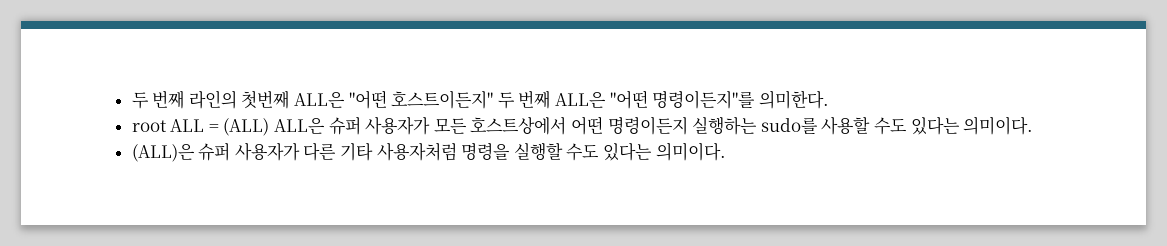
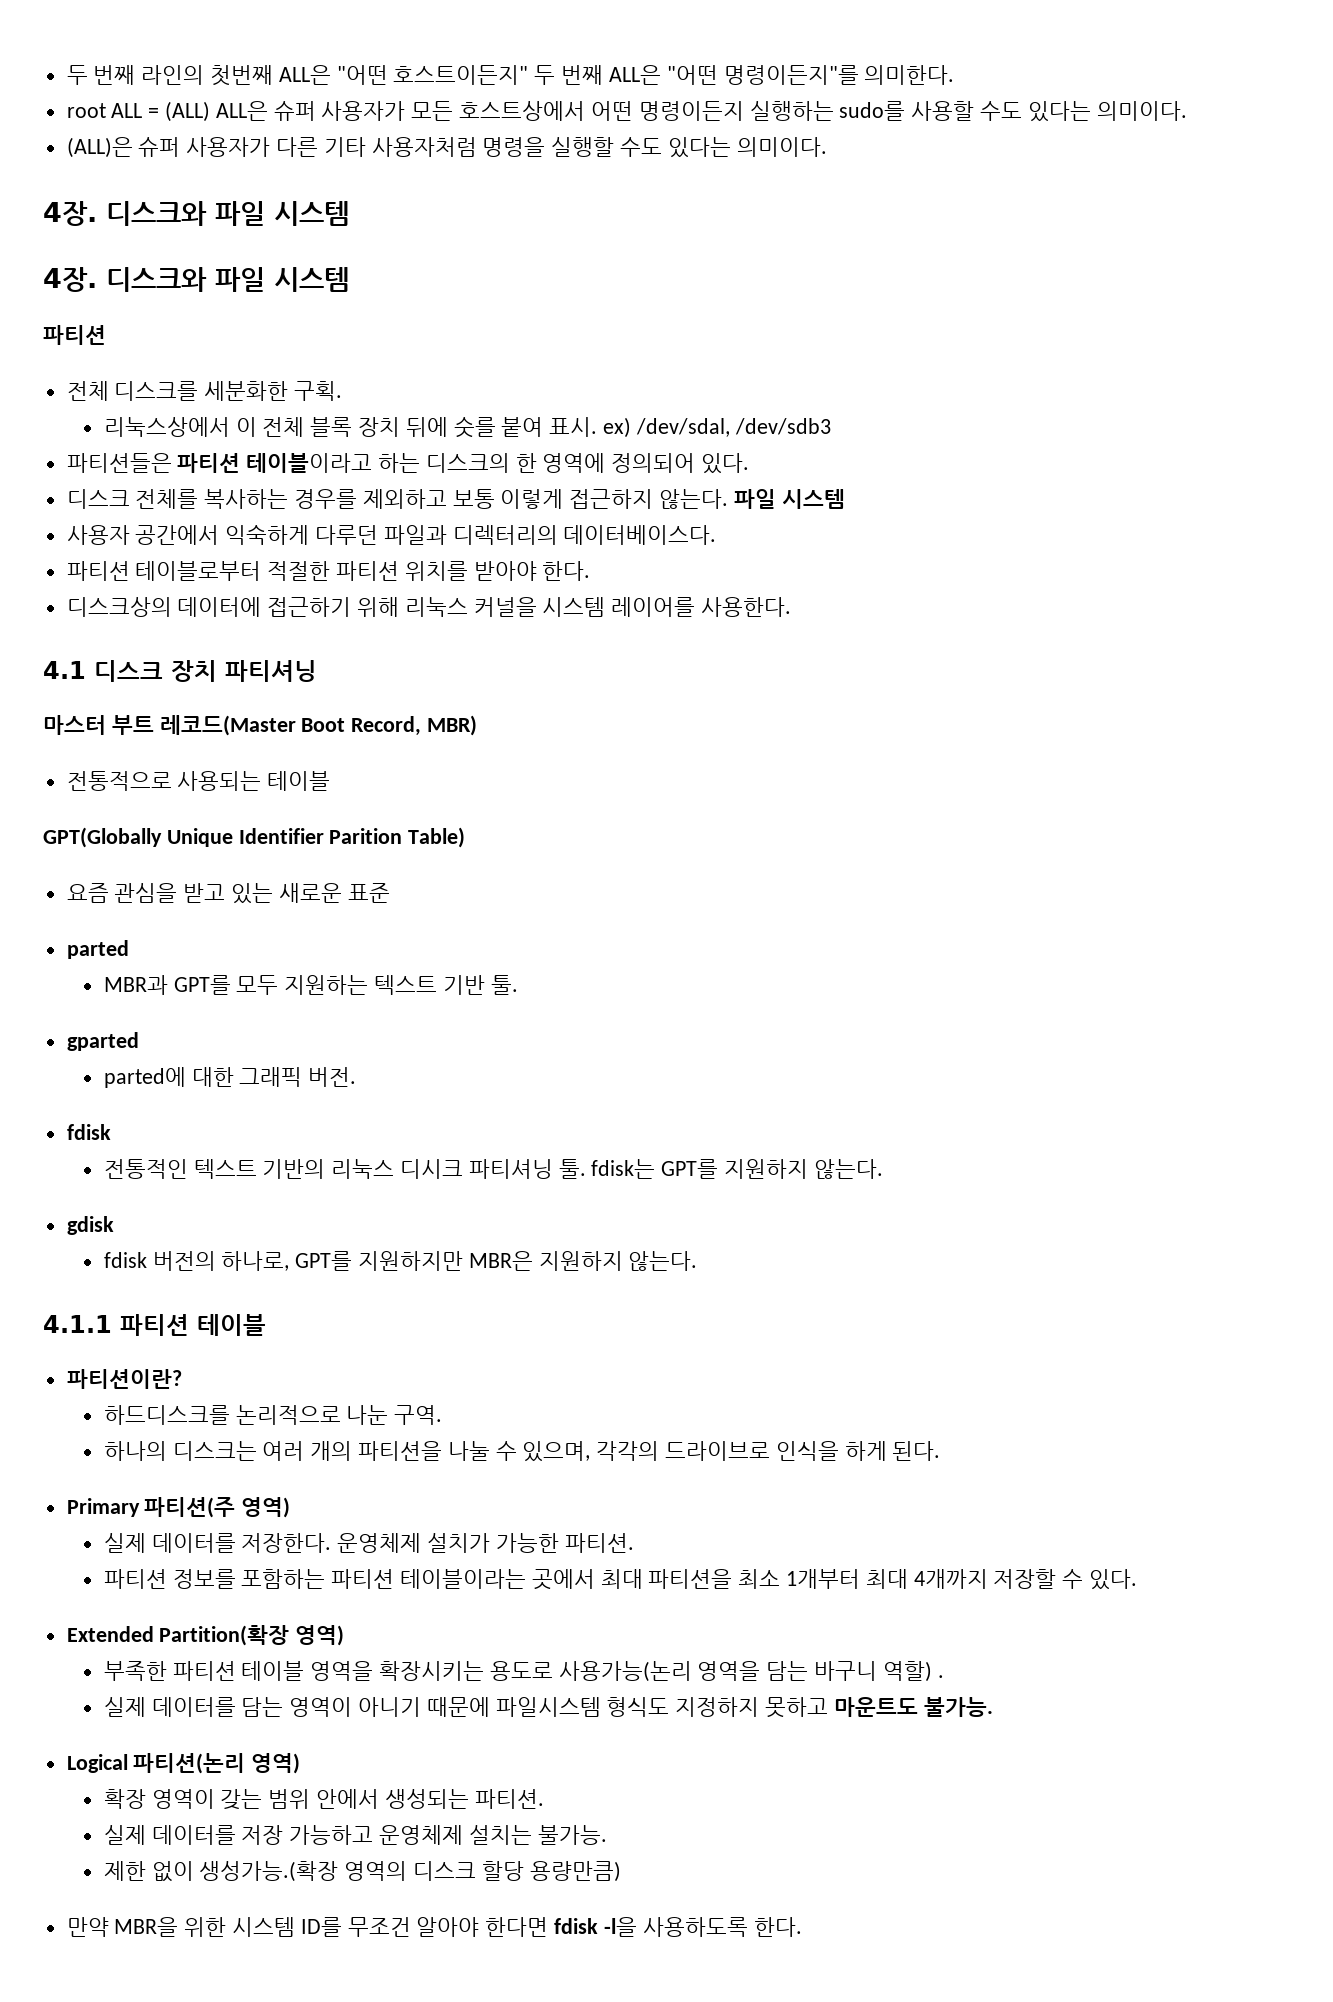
  (ALL)은 슈퍼 사용자가 다른 기타 사용자처럼 명령을 실행할 수도 있다는 의미이다.
+ 4장. 디스크와 파일 시스템
+ 4장. 디스크와 파일 시스템
+ 파티션
+ 전체 디스크를 세분화한 구획.
+ 리눅스상에서 이 전체 블록 장치 뒤에 숫를 붙여 표시. ex) /dev/sdal, /dev/sdb3
+ 파티션들은 파티션 테이블이라고 하는 디스크의 한 영역에 정의되어 있다.
+ 디스크 전체를 복사하는 경우를 제외하고 보통 이렇게 접근하지 않는다. 파일 시스템
+ 사용자 공간에서 익숙하게 다루던 파일과 디렉터리의 데이터베이스다.
+ 파티션 테이블로부터 적절한 파티션 위치를 받아야 한다.
+ 디스크상의 데이터에 접근하기 위해 리눅스 커널을 시스템 레이어를 사용한다.
+ 4.1 디스크 장치 파티셔닝
+ 마스터 부트 레코드(Master Boot Record, MBR)
+ 전통적으로 사용되는 테이블
+ GPT(Globally Unique Identifier Parition Table)
+ 요즘 관심을 받고 있는 새로운 표준
+ parted
+ MBR과 GPT를 모두 지원하는 텍스트 기반 툴.
+ gparted
+ parted에 대한 그래픽 버전.
+ fdisk
+ 전통적인 텍스트 기반의 리눅스 디시크 파티셔닝 툴. fdisk는 GPT를 지원하지 않는다.
+ gdisk
+ fdisk 버전의 하나로, GPT를 지원하지만 MBR은 지원하지 않는다.
+ 4.1.1 파티션 테이블
+ 파티션이란?
+ 하드디스크를 논리적으로 나눈 구역.
+ 하나의 디스크는 여러 개의 파티션을 나눌 수 있으며, 각각의 드라이브로 인식을 하게 된다.
+ Primary 파티션(주 영역)
+ 실제 데이터를 저장한다. 운영체제 설치가 가능한 파티션.
+ 파티션 정보를 포함하는 파티션 테이블이라는 곳에서 최대 파티션을 최소 1개부터 최대 4개까지 저장할 수 있다.
+ Extended Partition(확장 영역)
+ 부족한 파티션 테이블 영역을 확장시키는 용도로 사용가능(논리 영역을 담는 바구니 역할) .
+ 실제 데이터를 담는 영역이 아니기 때문에 파일시스템 형식도 지정하지 못하고 마운트도 불가능.
+ Logical 파티션(논리 영역)
+ 확장 영역이 갖는 범위 안에서 생성되는 파티션.
+ 실제 데이터를 저장 가능하고 운영체제 설치는 불가능.
+ 제한 없이 생성가능.(확장 영역의 디스크 할당 용량만큼)
+ 만약 MBR을 위한 시스템 ID를 무조건 알아야 한다면 fdisk -l을 사용하도록 한다.

